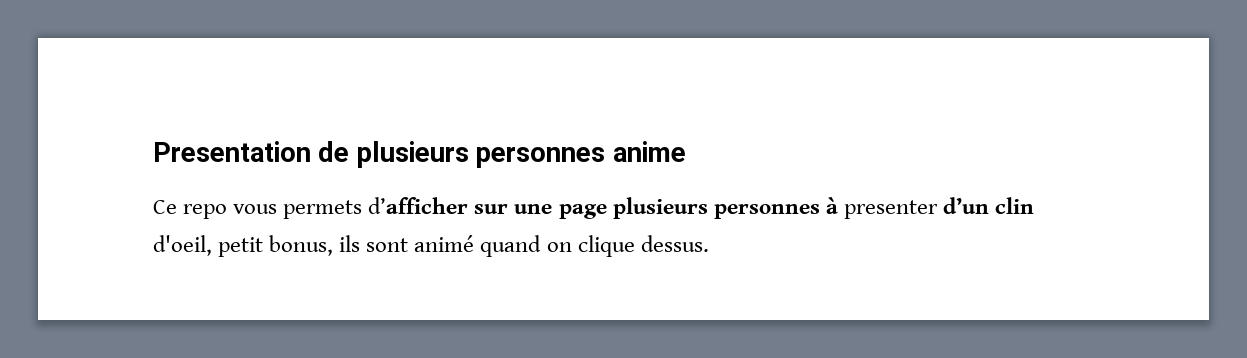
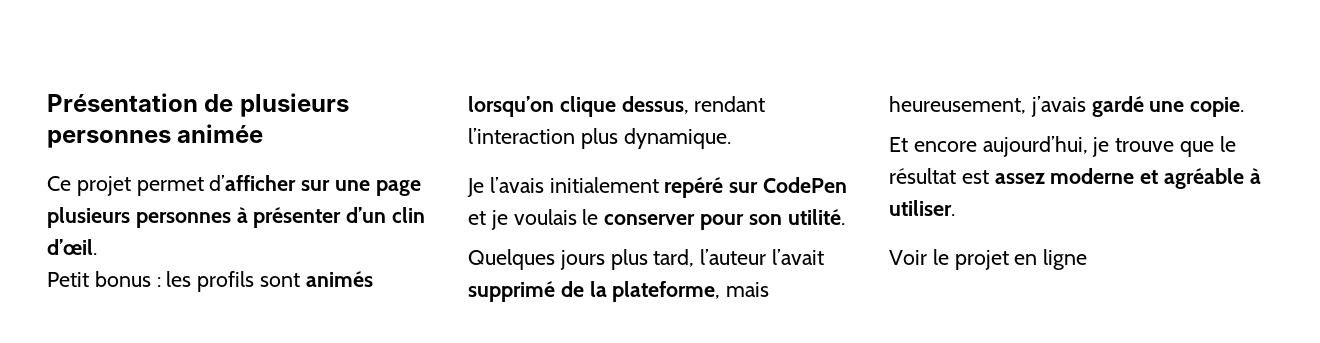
- Presentation de plusieurs personnes anime
+ Présentation de plusieurs personnes animée
- Ce repo vous permets d’afficher sur une page plusieurs personnes à presenter d’un clin d'oeil, petit bonus, ils sont animé quand on clique dessus.
+ Ce projet permet d’afficher sur une page plusieurs personnes à présenter d’un clin d’œil.
+ Petit bonus : les profils sont animés lorsqu’on clique dessus, rendant l’interaction plus dynamique.
+ Je l’avais initialement repéré sur CodePen et je voulais le conserver pour son utilité.
+ Quelques jours plus tard, l’auteur l’avait supprimé de la plateforme, mais heureusement, j’avais gardé une copie.
+ Et encore aujourd’hui, je trouve que le résultat est assez moderne et agréable à utiliser.
+ Voir le projet en ligne

